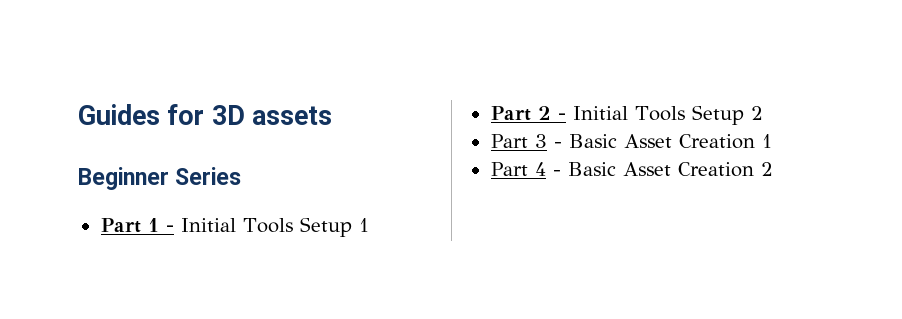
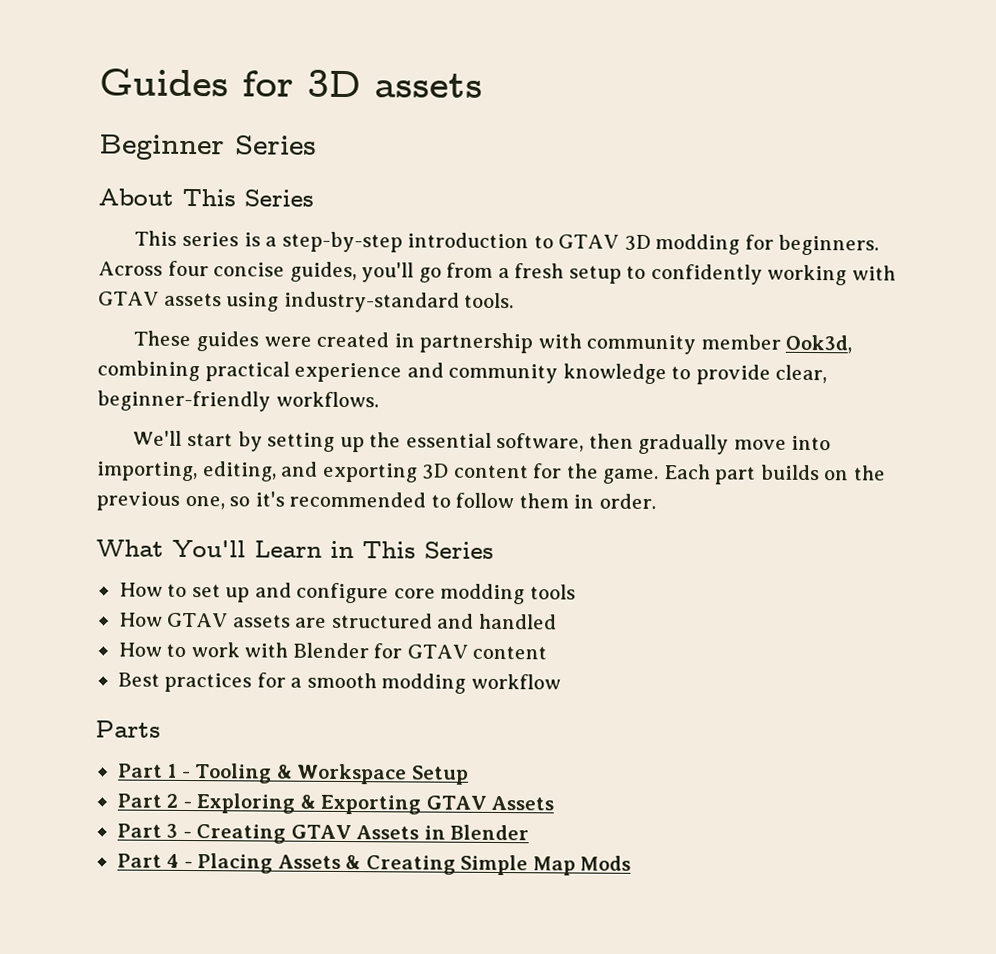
+ About This Series
+ This series is a step-by-step introduction to GTAV 3D modding for beginners. Across four concise guides, you'll go from a fresh setup to confidently working with GTAV assets using industry-standard tools.
+ These guides were created in partnership with community member Ook3d, combining practical experience and community knowledge to provide clear, beginner-friendly workflows.
+ We'll start by setting up the essential software, then gradually move into importing, editing, and exporting 3D content for the game. Each part builds on the previous one, so it's recommended to follow them in order.
+ What You'll Learn in This Series
+ How to set up and configure core modding tools
+ How GTAV assets are structured and handled
+ How to work with Blender for GTAV content
+ Best practices for a smooth modding workflow
+ Parts
- Part 1 - Initial Tools Setup 1
+ Part 1 - Tooling & Workspace Setup
- Part 2 - Initial Tools Setup 2
- Part 3 - Basic Asset Creation 1
- Part 4 - Basic Asset Creation 2
+ Part 2 - Exploring & Exporting GTAV Assets
+ Part 3 - Creating GTAV Assets in Blender
+ Part 4 - Placing Assets & Creating Simple Map Mods

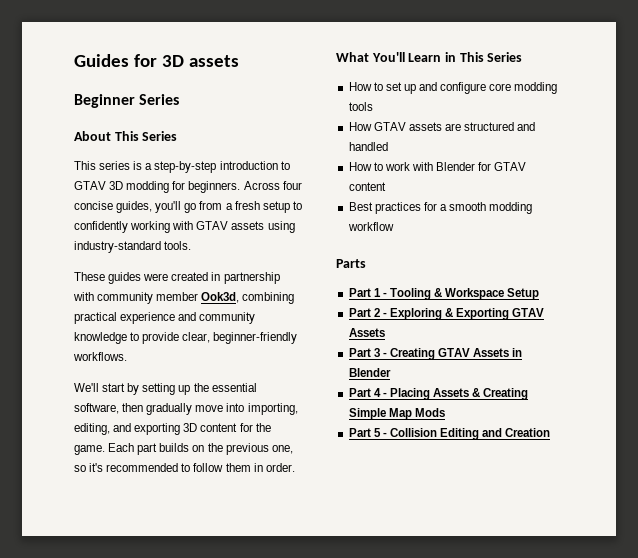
+ Part 5 - Collision Editing and Creation

